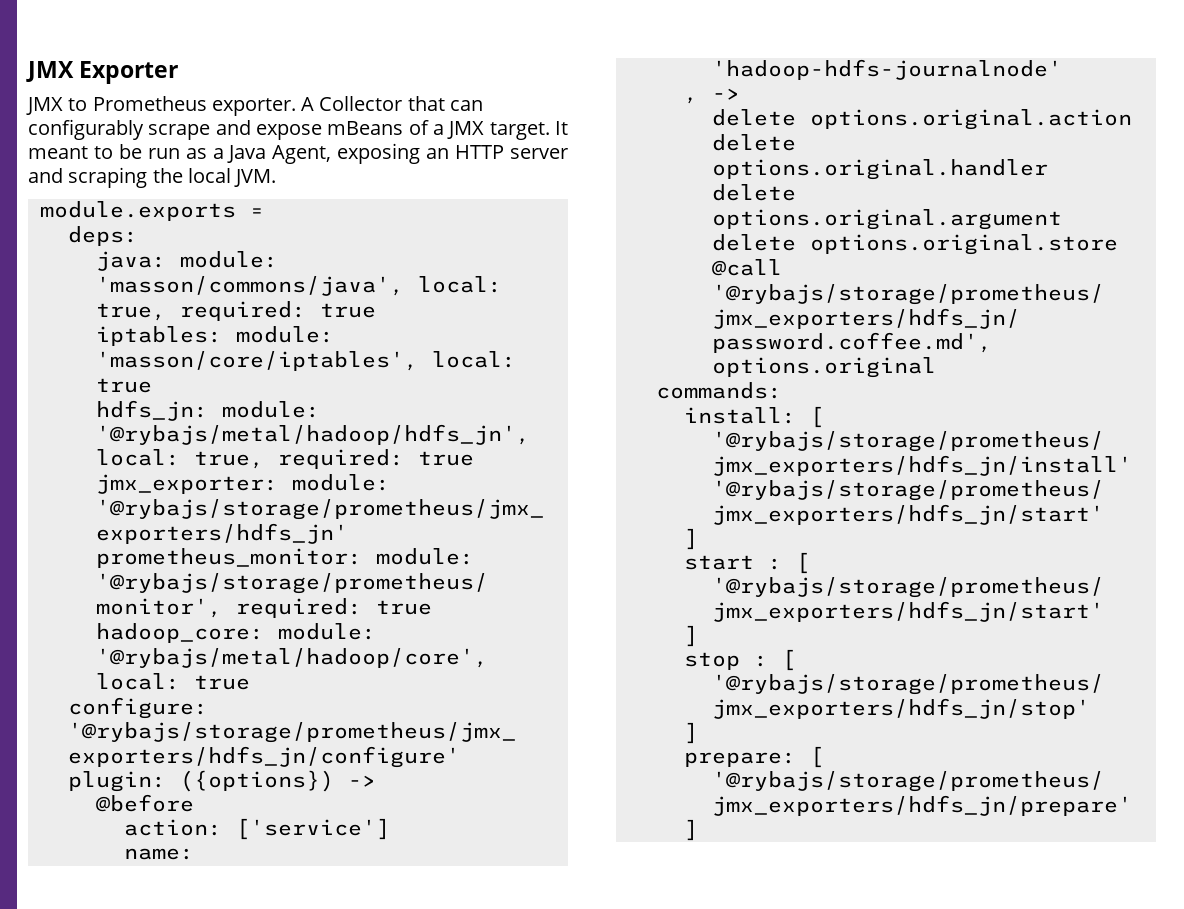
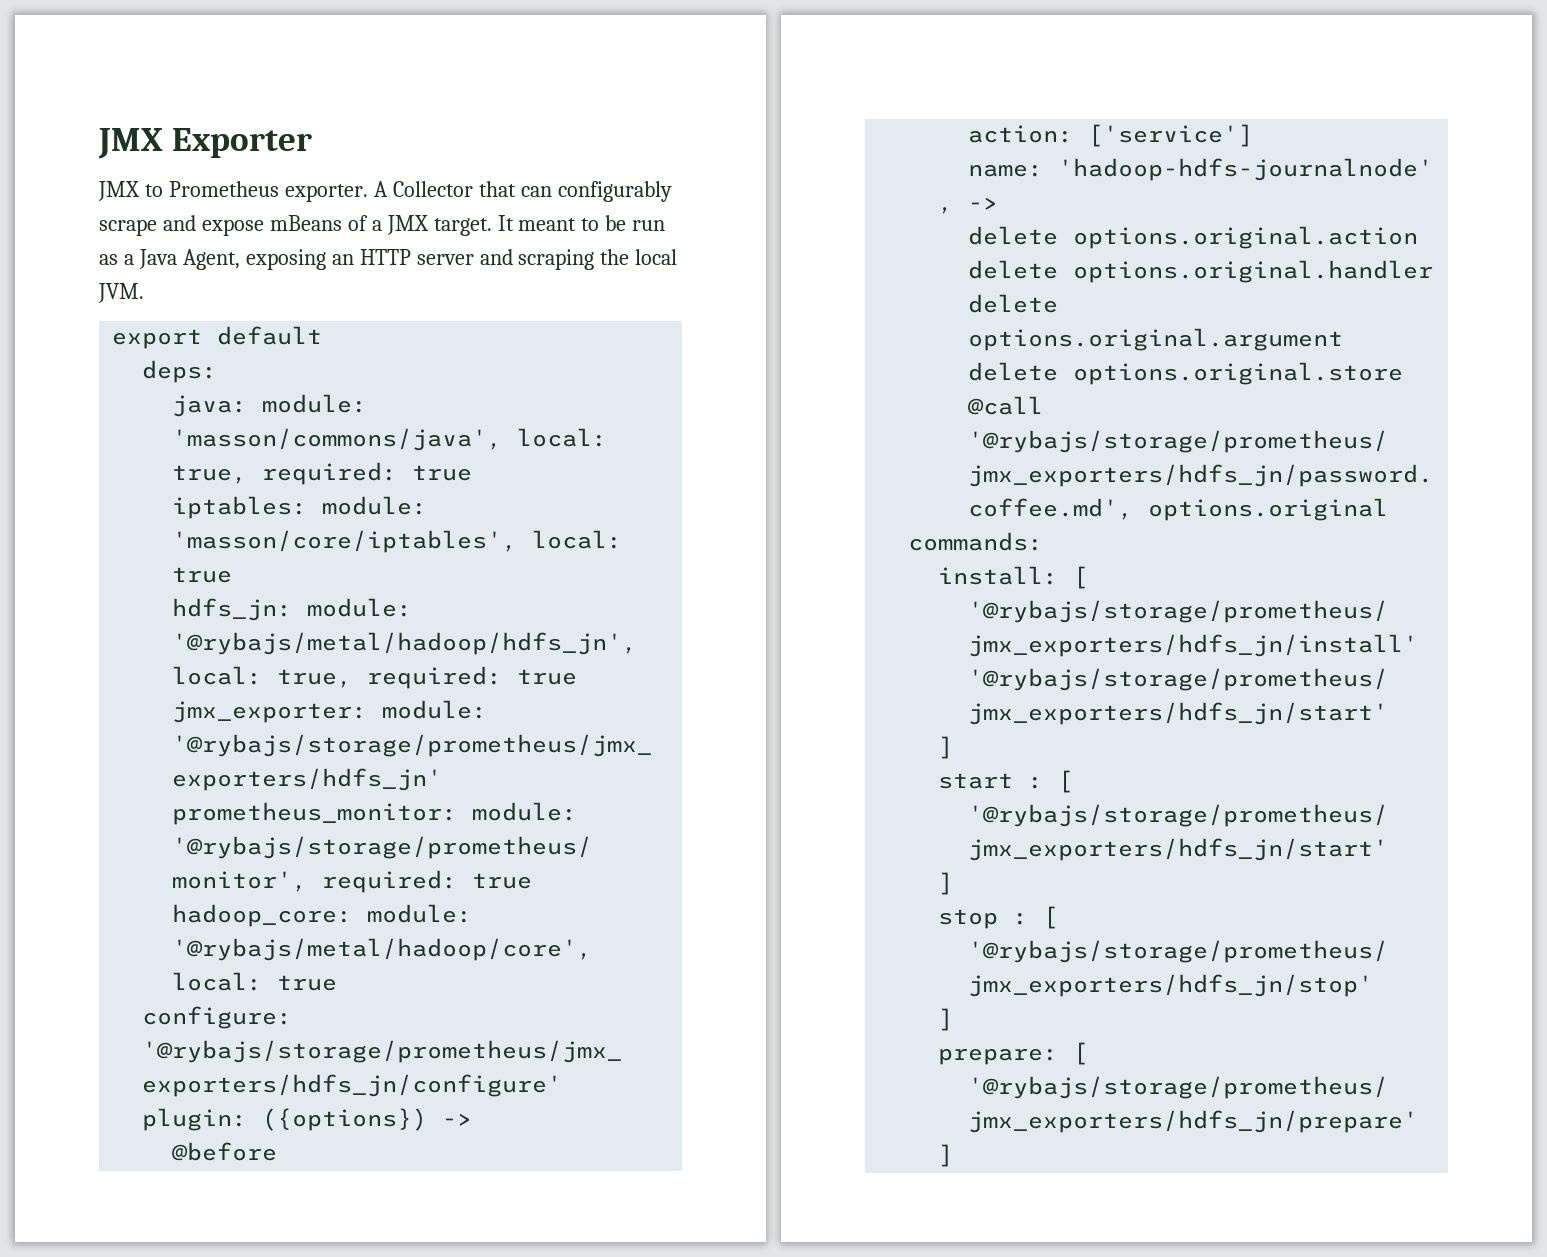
- module.exports =
+ export default

